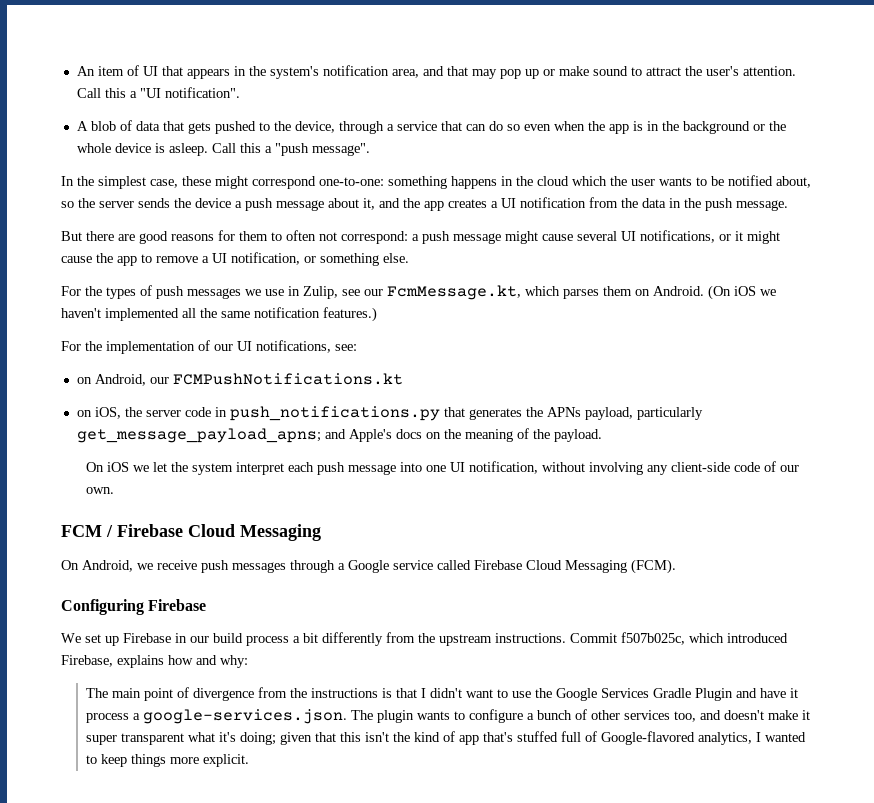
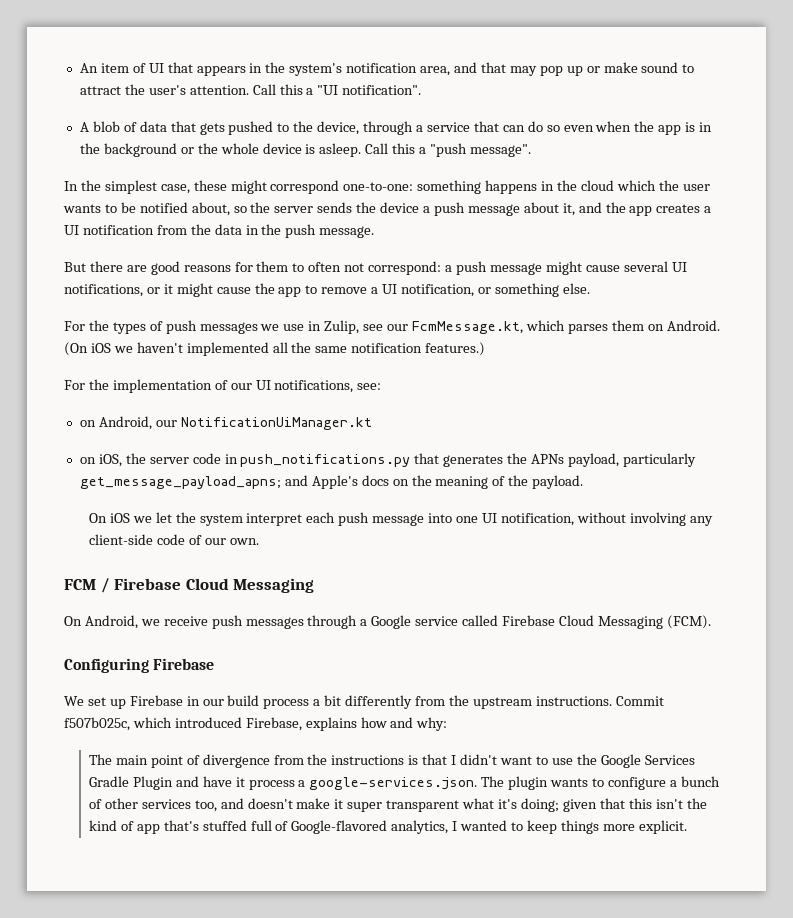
- on Android, our FCMPushNotifications.kt
+ on Android, our NotificationUiManager.kt

